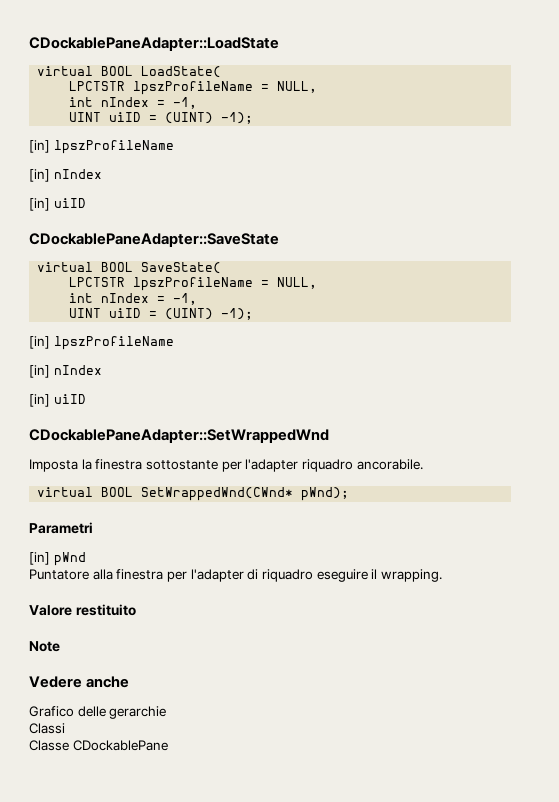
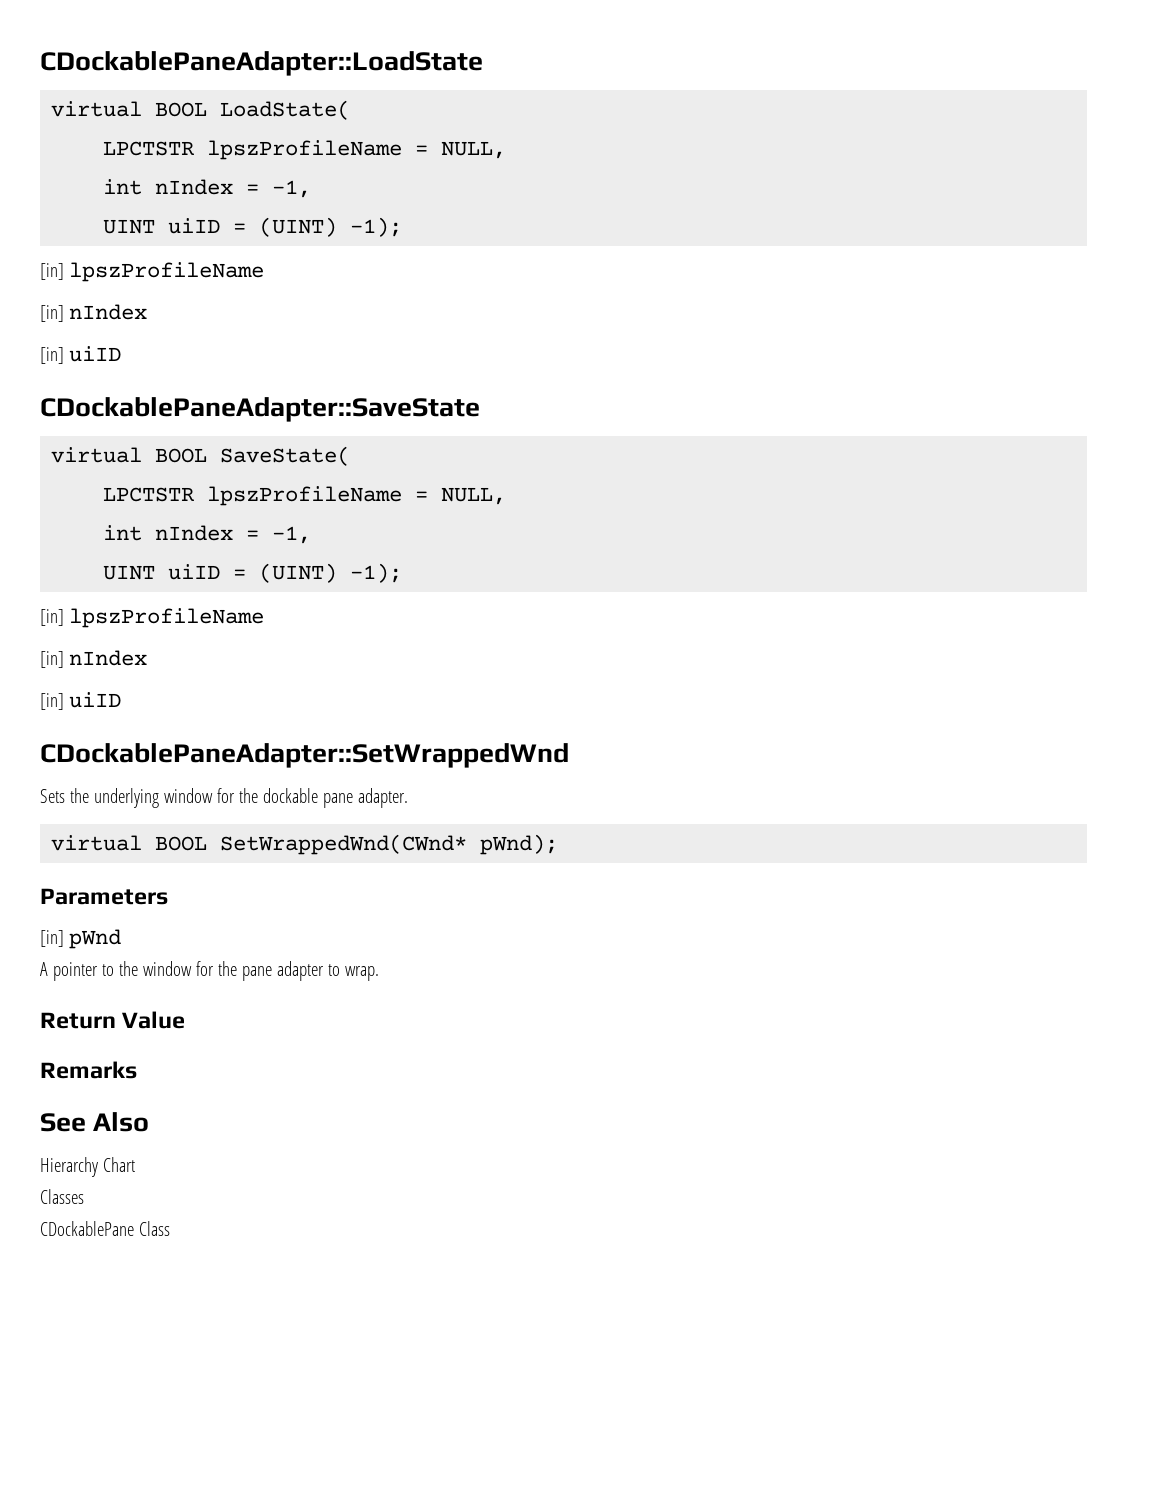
- Imposta la finestra sottostante per l'adapter riquadro ancorabile.
+ Sets the underlying window for the dockable pane adapter.
- Parametri
+ Parameters
- Puntatore alla finestra per l'adapter di riquadro eseguire il wrapping.
- Valore restituito
- Note
- Vedere anche
- Grafico delle gerarchie
- Classi
- Classe CDockablePane
+ A pointer to the window for the pane adapter to wrap.
+ Return Value
+ Remarks
+ See Also
+ Hierarchy Chart
+ Classes
+ CDockablePane Class

